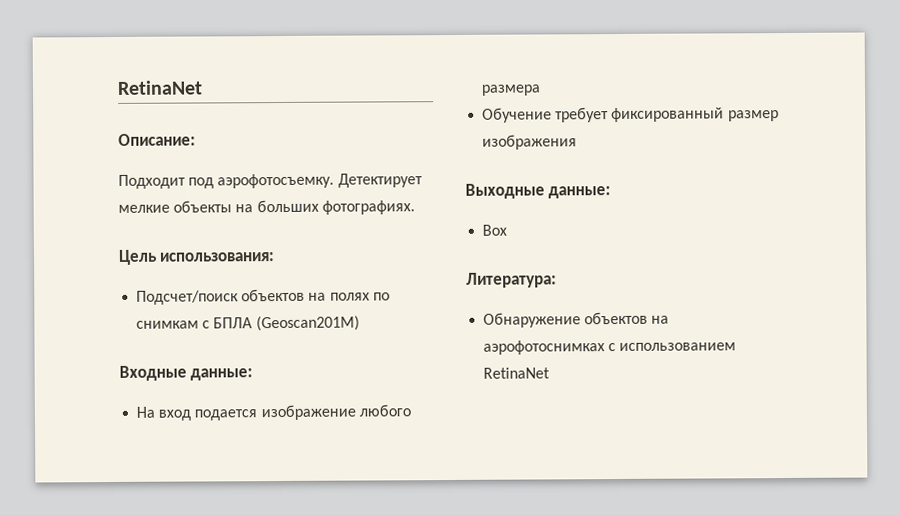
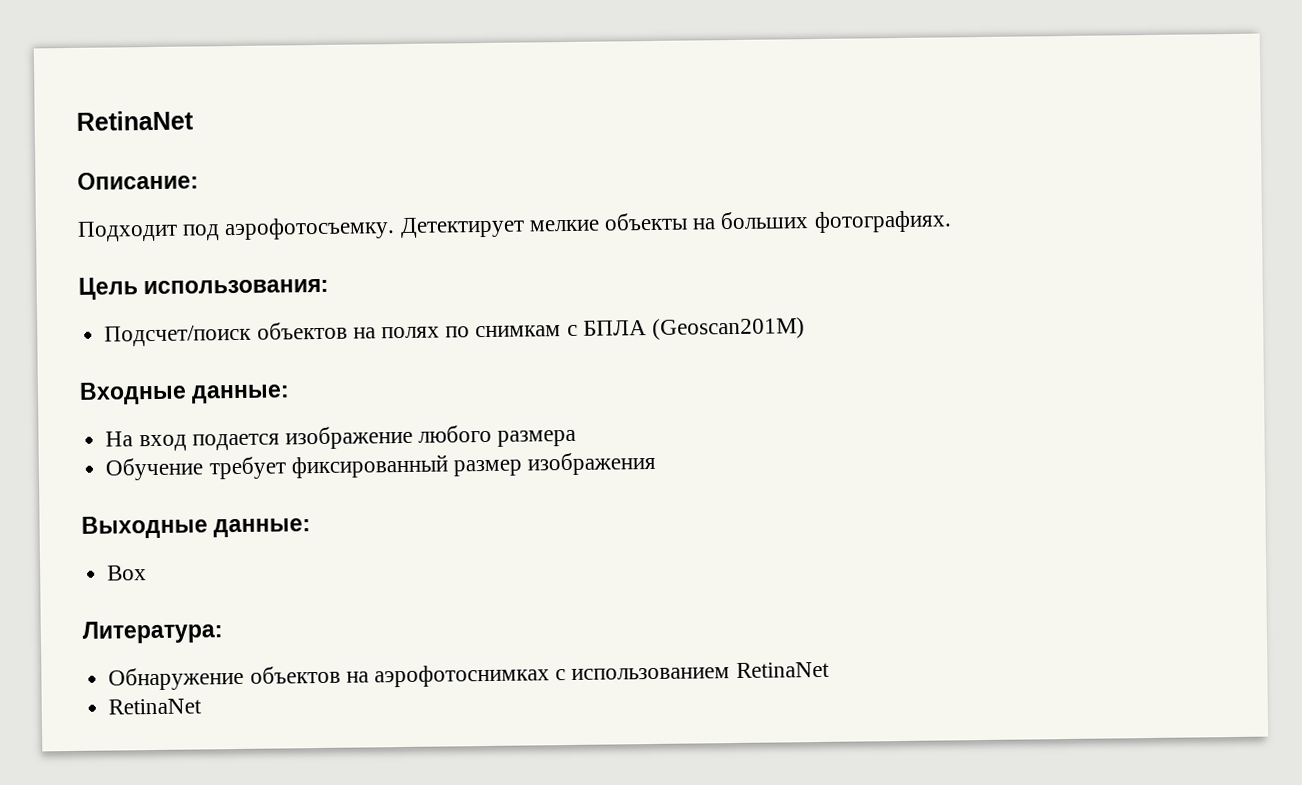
  Обнаружение объектов на аэрофотоснимках с использованием RetinaNet
+ RetinaNet

